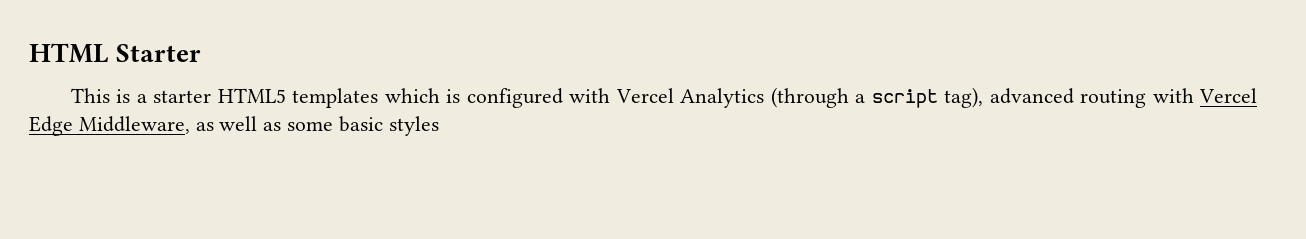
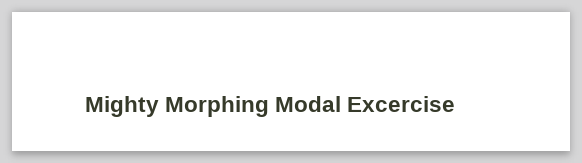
- HTML Starter
- This is a starter HTML5 templates which is configured with Vercel Analytics (through a script tag), advanced routing with Vercel Edge Middleware, as well as some basic styles
+ Mighty Morphing Modal Excercise

